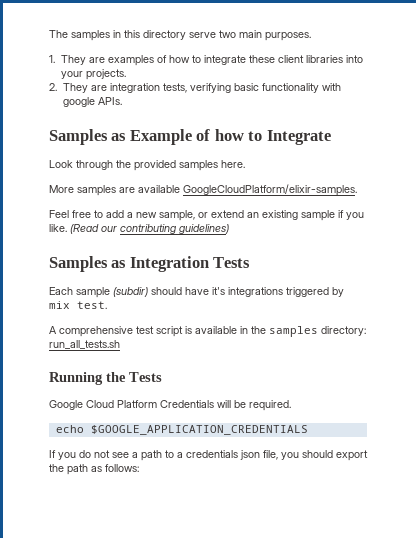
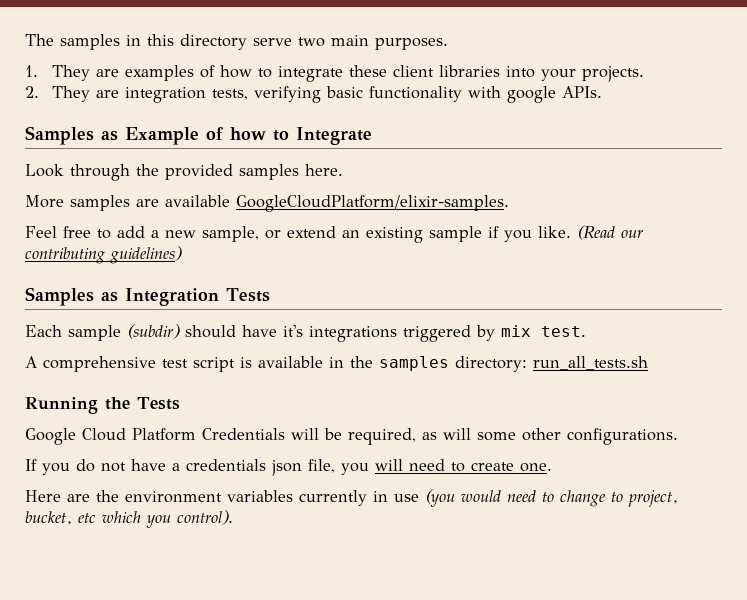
- Google Cloud Platform Credentials will be required.
- echo $GOOGLE_APPLICATION_CREDENTIALS
+ Google Cloud Platform Credentials will be required, as will some other configurations.
- If you do not see a path to a credentials json file, you should export the path as follows:
+ If you do not have a credentials json file, you will need to create one.
+ Here are the environment variables currently in use (you would need to change to project, bucket, etc which you control).

